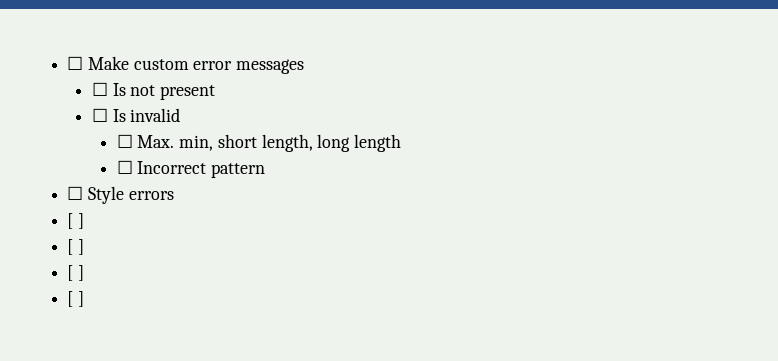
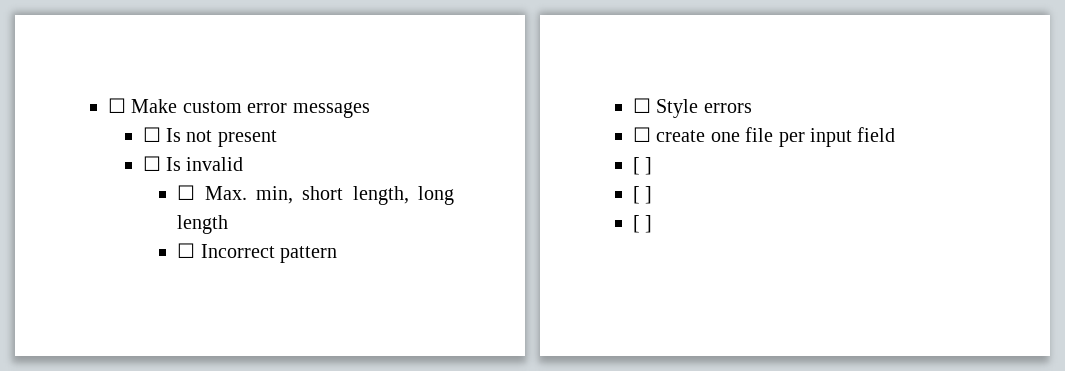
  ☐ Style errors
- [ ]
+ ☐ create one file per input field

